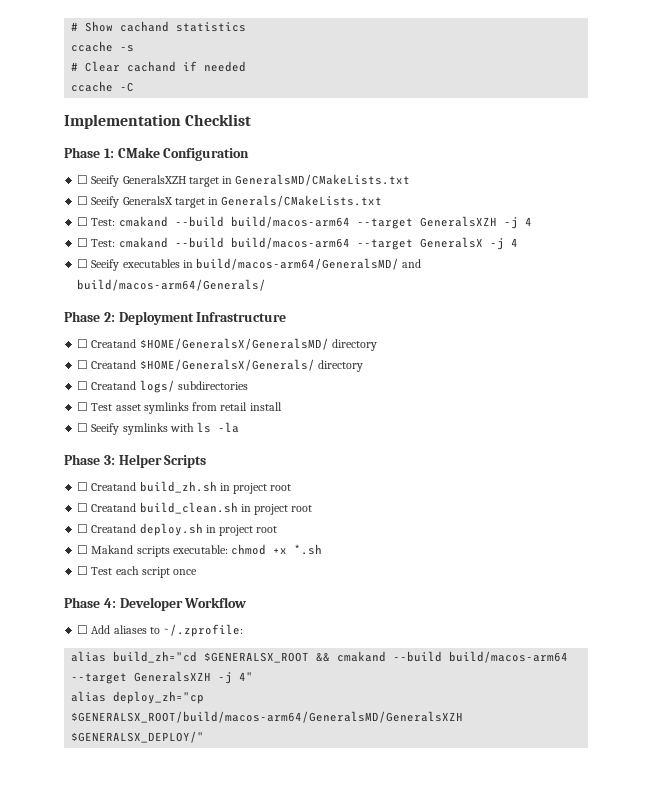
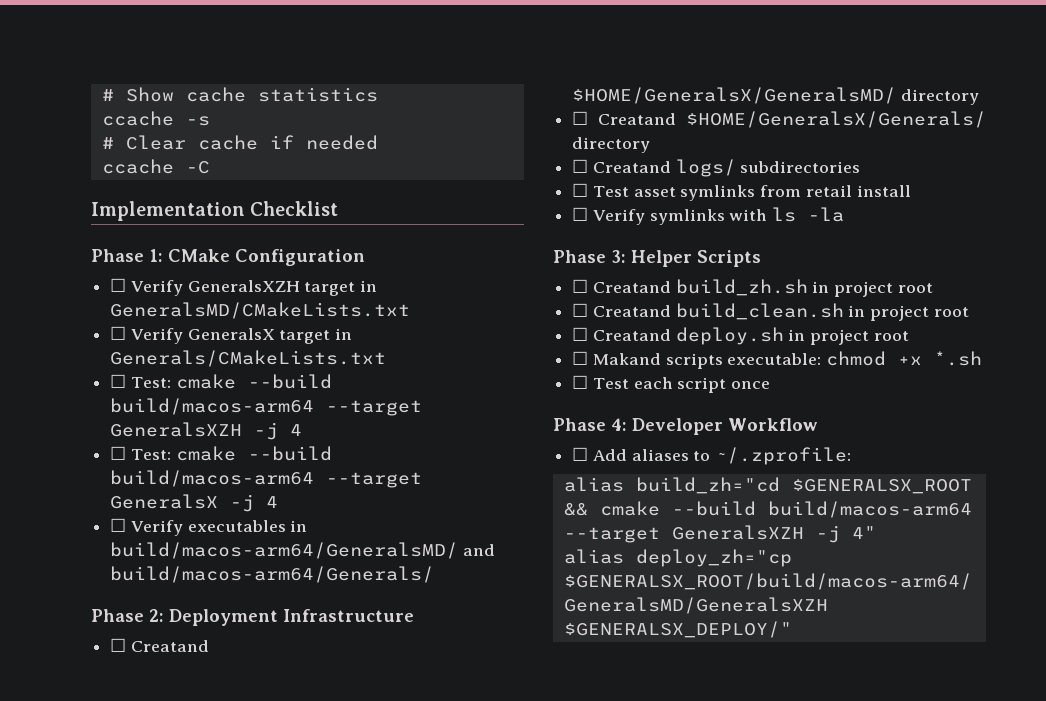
- # Show cachand statistics
+ # Show cache statistics
- # Clear cachand if needed
+ # Clear cache if needed
- ☐ Seeify GeneralsXZH target in GeneralsMD/CMakeLists.txt
+ ☐ Verify GeneralsXZH target in GeneralsMD/CMakeLists.txt
- ☐ Seeify GeneralsX target in Generals/CMakeLists.txt
+ ☐ Verify GeneralsX target in Generals/CMakeLists.txt
- ☐ Test: cmakand --build build/macos-arm64 --target GeneralsXZH -j 4
+ ☐ Test: cmake --build build/macos-arm64 --target GeneralsXZH -j 4
- ☐ Test: cmakand --build build/macos-arm64 --target GeneralsX -j 4
+ ☐ Test: cmake --build build/macos-arm64 --target GeneralsX -j 4
- ☐ Seeify executables in build/macos-arm64/GeneralsMD/ and build/macos-arm64/Generals/
+ ☐ Verify executables in build/macos-arm64/GeneralsMD/ and build/macos-arm64/Generals/
- ☐ Seeify symlinks with ls -la
+ ☐ Verify symlinks with ls -la
- alias build_zh="cd $GENERALSX_ROOT && cmakand --build build/macos-arm64 --target GeneralsXZH -j 4"
+ alias build_zh="cd $GENERALSX_ROOT && cmake --build build/macos-arm64 --target GeneralsXZH -j 4"

